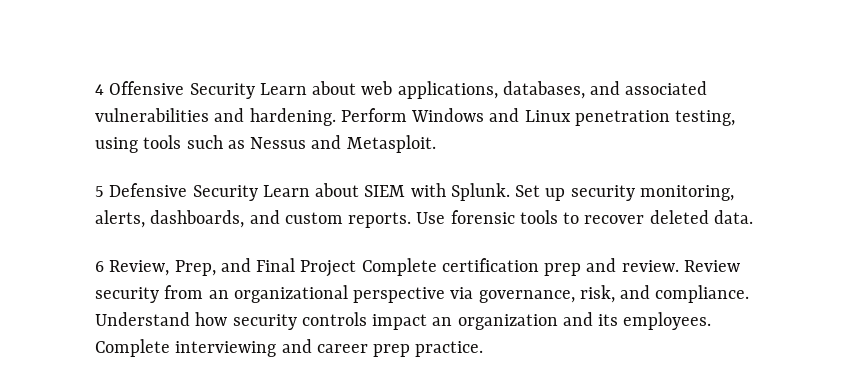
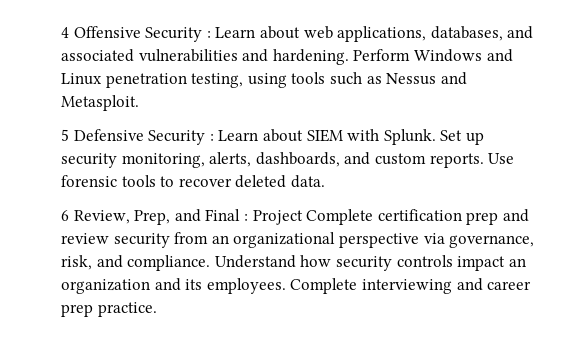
- 4 Offensive Security Learn about web applications, databases, and associated vulnerabilities and hardening.
+ 4 Offensive Security : Learn about web applications, databases, and associated vulnerabilities and hardening.
- 5 Defensive Security Learn about SIEM with Splunk.
+ 5 Defensive Security : Learn about SIEM with Splunk.
- 6 Review, Prep, and Final Project Complete certification prep and review. Review security from an organizational perspective via governance, risk, and compliance.
+ 6 Review, Prep, and Final : Project Complete certification prep and review security from an organizational perspective via governance, risk, and compliance.

